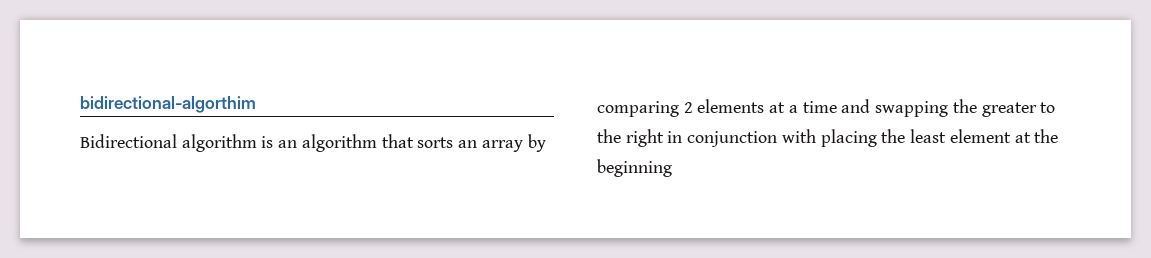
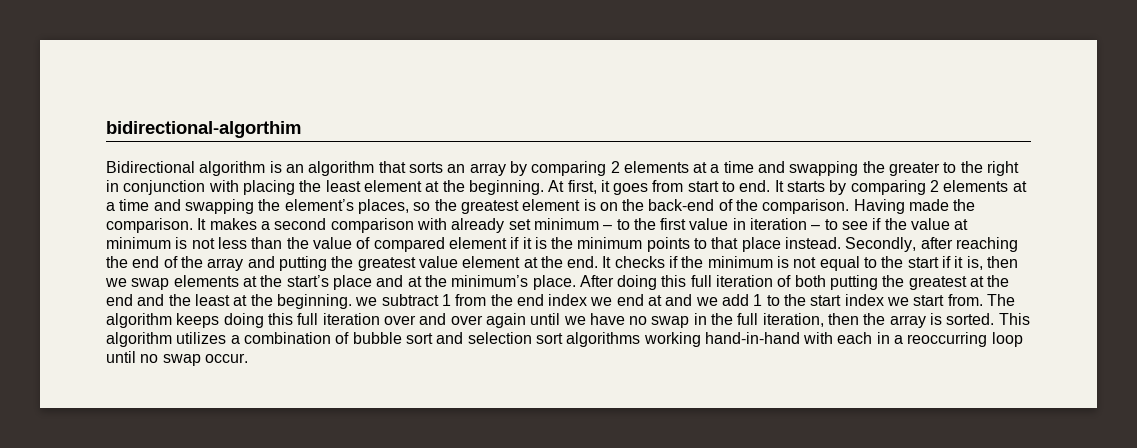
- Bidirectional algorithm is an algorithm that sorts an array by comparing 2 elements at a time and swapping the greater to the right in conjunction with placing the least element at the beginning
+ Bidirectional algorithm is an algorithm that sorts an array by comparing 2 elements at a time and swapping the greater to the right in conjunction with placing the least element at the beginning. At first, it goes from start to end. It starts by comparing 2 elements at a time and swapping the element’s places, so the greatest element is on the back-end of the comparison. Having made the comparison. It makes a second comparison with already set minimum – to the first value in iteration – to see if the value at minimum is not less than the value of compared element if it is the minimum points to that place instead. Secondly, after reaching the end of the array and putting the greatest value element at the end. It checks if the minimum is not equal to the start if it is, then we swap elements at the start’s place and at the minimum’s place. After doing this full iteration of both putting the greatest at the end and the least at the beginning. we subtract 1 from the end index we end at and we add 1 to the start index we start from. The algorithm keeps doing this full iteration over and over again until we have no swap in the full iteration, then the array is sorted. This algorithm utilizes a combination of bubble sort and selection sort algorithms working hand-in-hand with each in a reoccurring loop until no swap occur.

